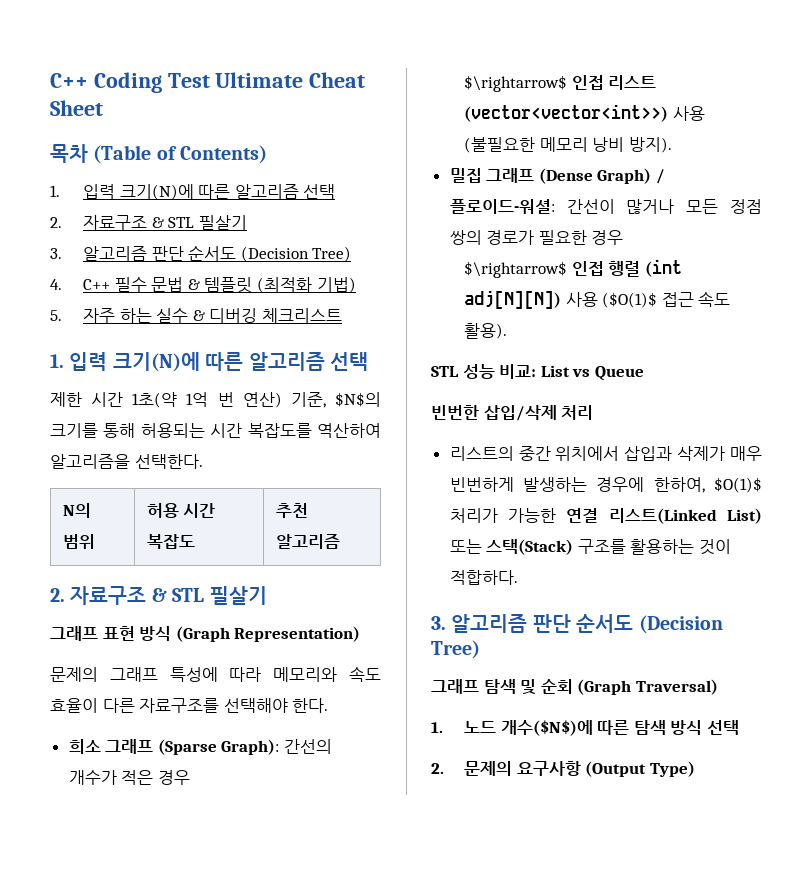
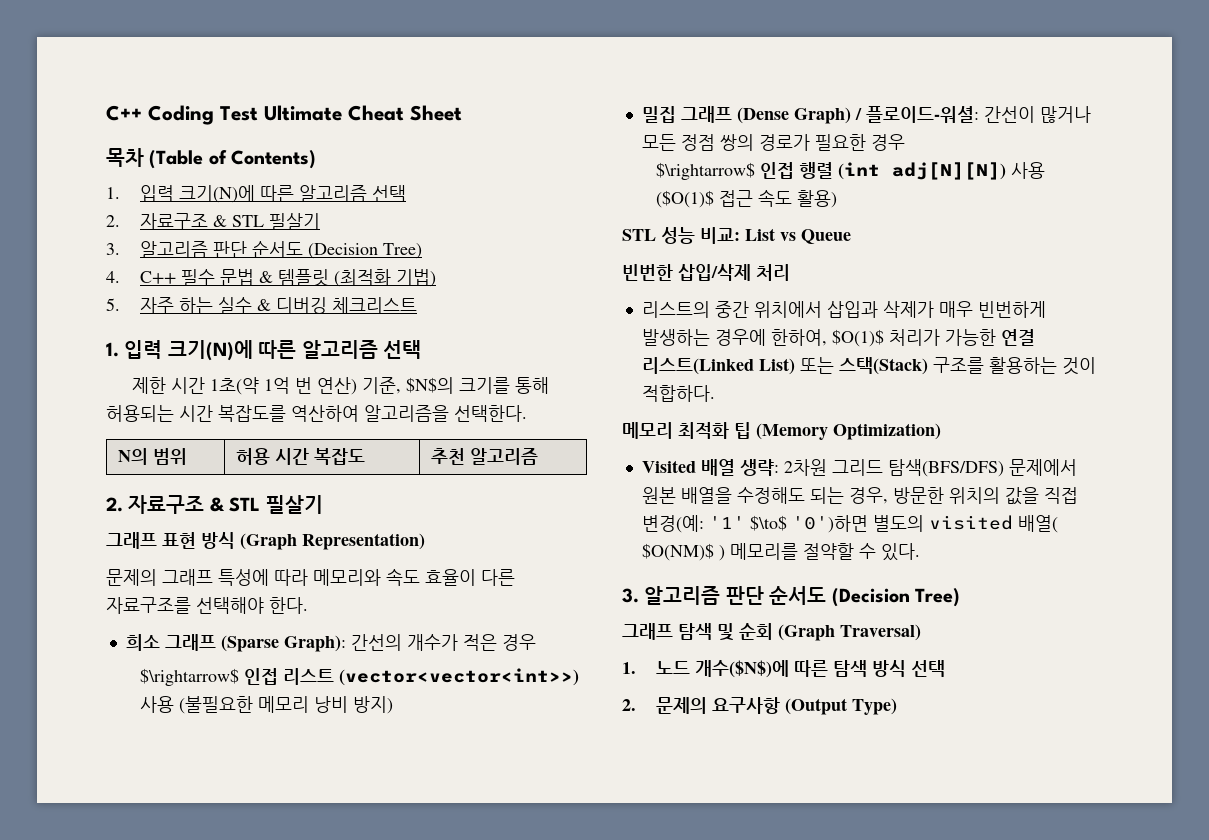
- $\rightarrow$ 인접 리스트 (vector<vector<int>>) 사용 (불필요한 메모리 낭비 방지).
+ $\rightarrow$ 인접 리스트 (vector<vector<int>>) 사용 (불필요한 메모리 낭비 방지)
- $\rightarrow$ 인접 행렬 (int adj[N][N]) 사용 ($O(1)$ 접근 속도 활용).
+ $\rightarrow$ 인접 행렬 (int adj[N][N]) 사용 ($O(1)$ 접근 속도 활용)
+ 메모리 최적화 팁 (Memory Optimization)
+ Visited 배열 생략: 2차원 그리드 탐색(BFS/DFS) 문제에서 원본 배열을 수정해도 되는 경우, 방문한 위치의 값을 직접 변경(예: '1' $\to$ '0')하면 별도의 visited 배열( $O(NM)$ ) 메모리를 절약할 수 있다.

